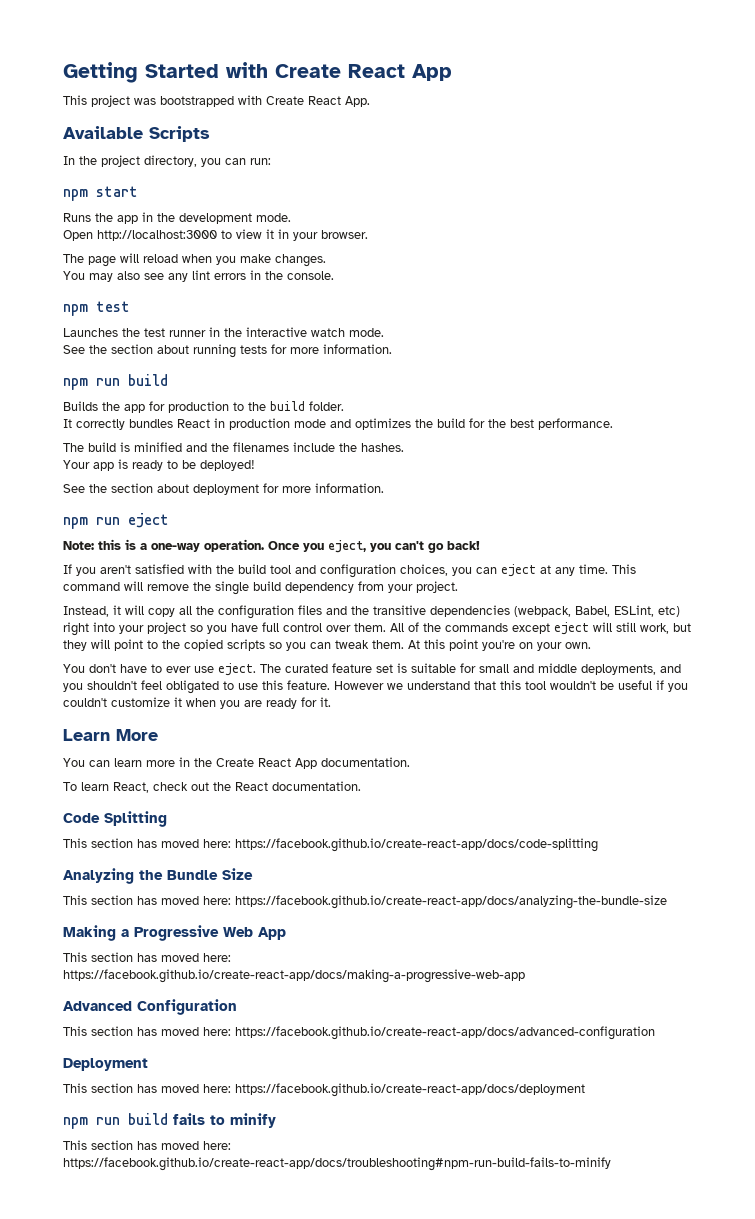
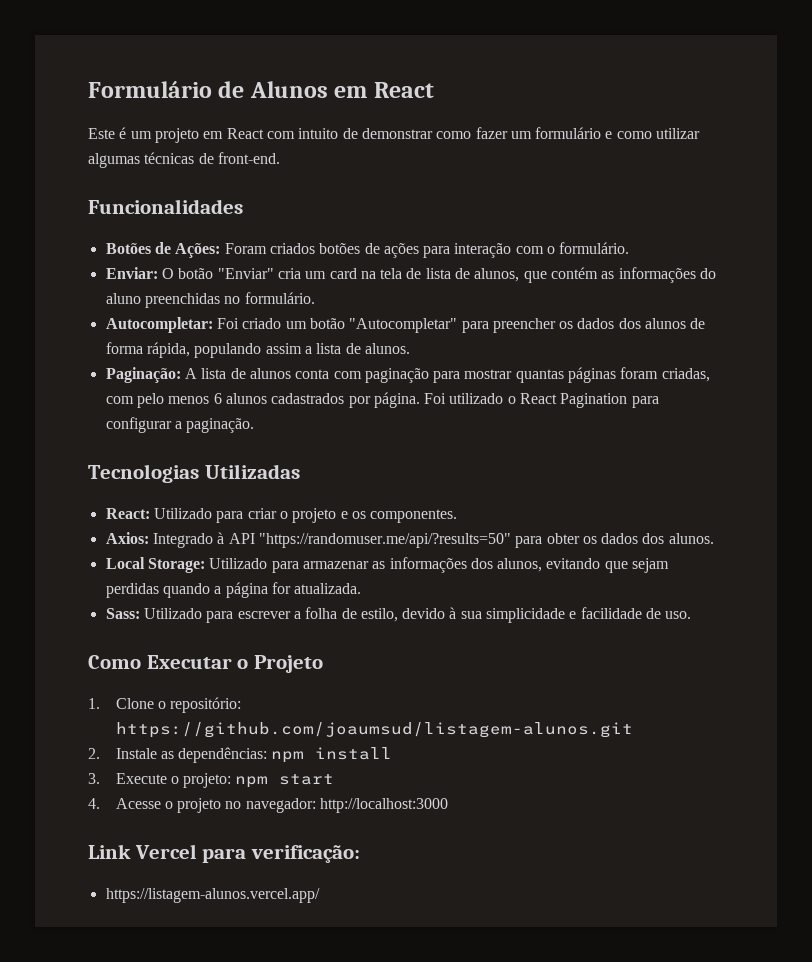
- Getting Started with Create React App
- This project was bootstrapped with Create React App.
- Available Scripts
- In the project directory, you can run:
- npm start
- Runs the app in the development mode.
- Open http://localhost:3000 to view it in your browser.
- The page will reload when you make changes.
- You may also see any lint errors in the console.
- npm test
- Launches the test runner in the interactive watch mode.
- See the section about running tests for more information.
- npm run build
- Builds the app for production to the build folder.
- It correctly bundles React in production mode and optimizes the build for the best performance.
- The build is minified and the filenames include the hashes.
- Your app is ready to be deployed!
- See the section about deployment for more information.
- npm run eject
- Note: this is a one-way operation. Once you eject, you can't go back!
- If you aren't satisfied with the build tool and configuration choices, you can eject at any time. This command will remove the single build dependency from your project.
- Instead, it will copy all the configuration files and the transitive dependencies (webpack, Babel, ESLint, etc) right into your project so you have full control over them. All of the commands except eject will still work, but they will point to the copied scripts so you can tweak them. At this point you're on your own.
- You don't have to ever use eject. The curated feature set is suitable for small and middle deployments, and you shouldn't feel obligated to use this feature. However we understand that this tool wouldn't be useful if you couldn't customize it when you are ready for it.
- Learn More
- You can learn more in the Create React App documentation.
- To learn React, check out the React documentation.
- Code Splitting
- This section has moved here: https://facebook.github.io/create-react-app/docs/code-splitting
- Analyzing the Bundle Size
- This section has moved here: https://facebook.github.io/create-react-app/docs/analyzing-the-bundle-size
- Making a Progressive Web App
- This section has moved here: https://facebook.github.io/create-react-app/docs/making-a-progressive-web-app
- Advanced Configuration
- This section has moved here: https://facebook.github.io/create-react-app/docs/advanced-configuration
- Deployment
- This section has moved here: https://facebook.github.io/create-react-app/docs/deployment
- npm run build fails to minify
- This section has moved here: https://facebook.github.io/create-react-app/docs/troubleshooting#npm-run-build-fails-to-minify
+ Formulário de Alunos em React
+ Este é um projeto em React com intuito de demonstrar como fazer um formulário e como utilizar algumas técnicas de front-end.
+ Funcionalidades
+ Botões de Ações: Foram criados botões de ações para interação com o formulário.
+ Enviar: O botão "Enviar" cria um card na tela de lista de alunos, que contém as informações do aluno preenchidas no formulário.
+ Autocompletar: Foi criado um botão "Autocompletar" para preencher os dados dos alunos de forma rápida, populando assim a lista de alunos.
+ Paginação: A lista de alunos conta com paginação para mostrar quantas páginas foram criadas, com pelo menos 6 alunos cadastrados por página. Foi utilizado o React Pagination para configurar a paginação.
+ Tecnologias Utilizadas
+ React: Utilizado para criar o projeto e os componentes.
+ Axios: Integrado à API "https://randomuser.me/api/?results=50" para obter os dados dos alunos.
+ Local Storage: Utilizado para armazenar as informações dos alunos, evitando que sejam perdidas quando a página for atualizada.
+ Sass: Utilizado para escrever a folha de estilo, devido à sua simplicidade e facilidade de uso.
+ Como Executar o Projeto
+ 1. Clone o repositório: https://github.com/joaumsud/listagem-alunos.git
+ 2. Instale as dependências: npm install
+ 3. Execute o projeto: npm start
+ 4. Acesse o projeto no navegador: http://localhost:3000
+ Link Vercel para verificação:
+ https://listagem-alunos.vercel.app/

